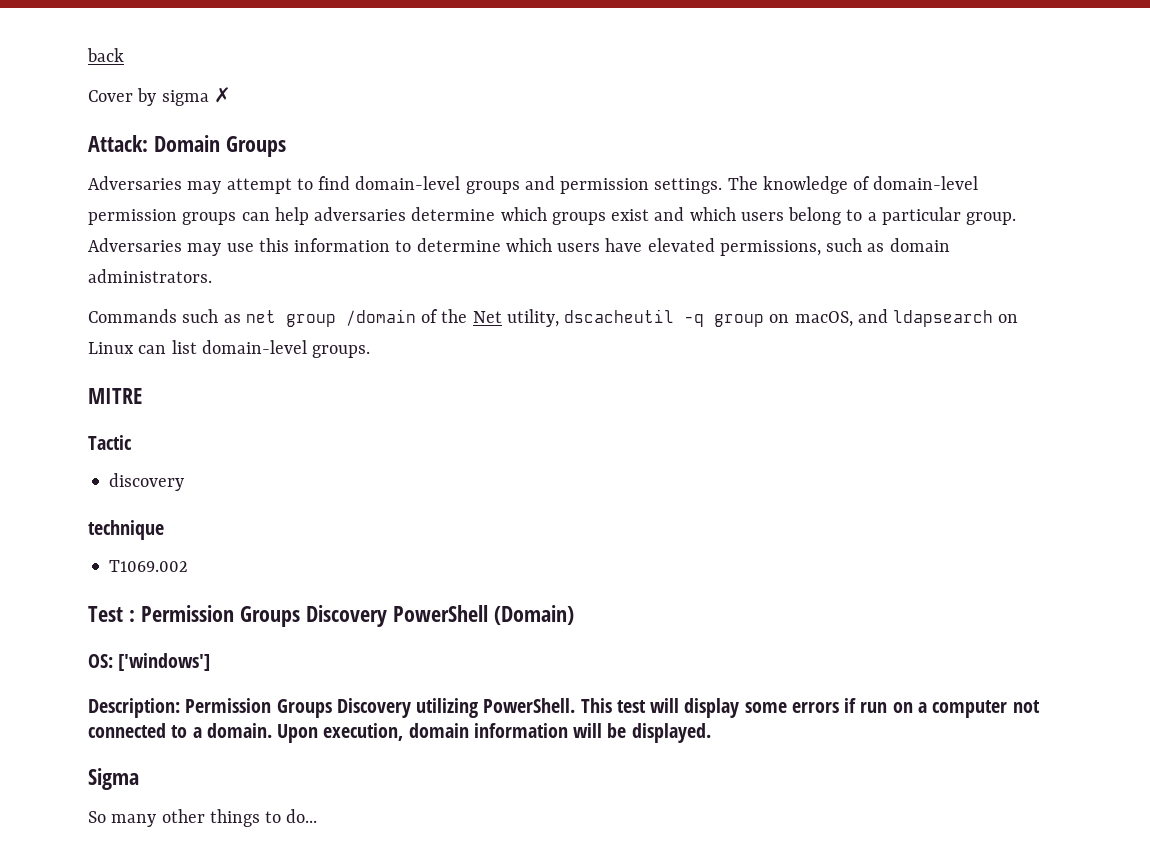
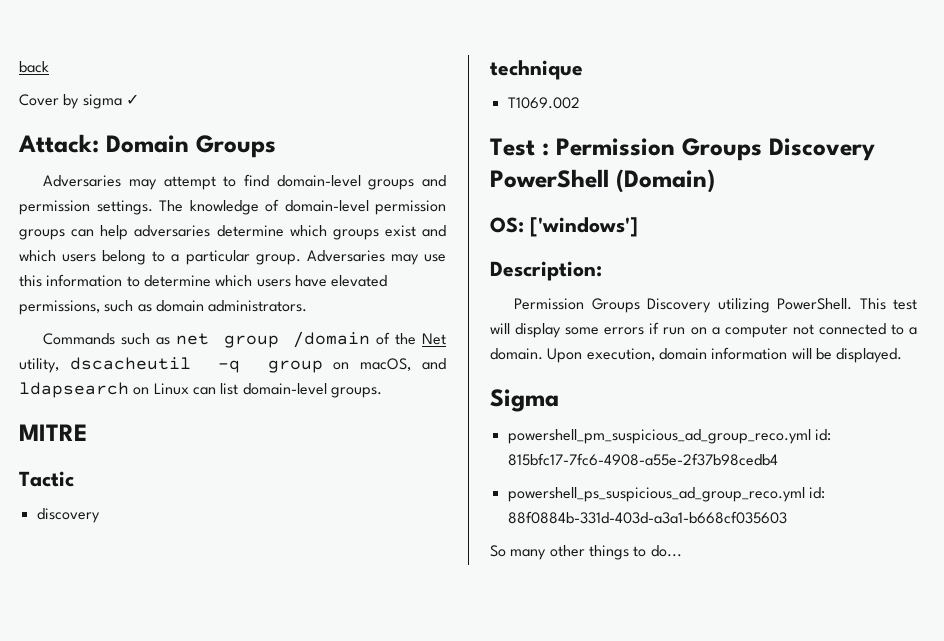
- Cover by sigma ✗
+ Cover by sigma ✓
- Description: Permission Groups Discovery utilizing PowerShell.
+ Description:
+ Permission Groups Discovery utilizing PowerShell.
+ powershell_pm_suspicious_ad_group_reco.yml id: 815bfc17-7fc6-4908-a55e-2f37b98cedb4
+ powershell_ps_suspicious_ad_group_reco.yml id: 88f0884b-331d-403d-a3a1-b668cf035603

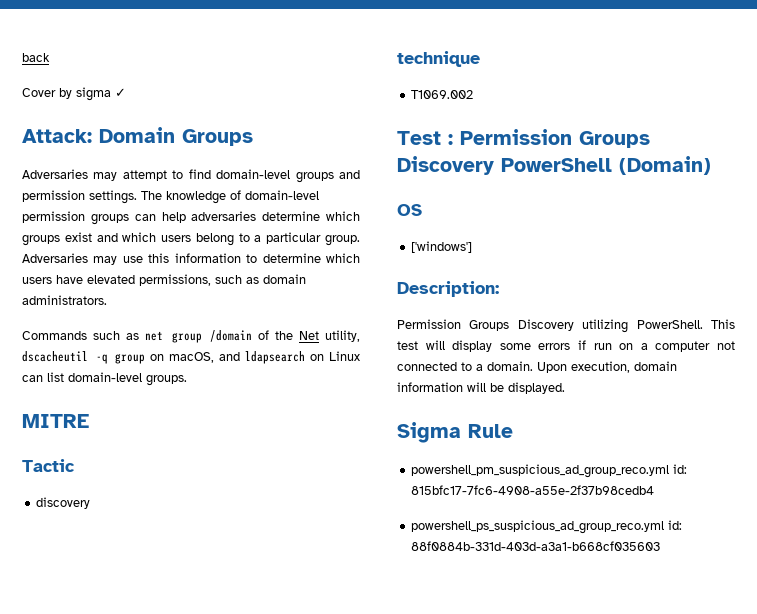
- OS: ['windows']
+ OS
+ ['windows']
- Sigma
+ Sigma Rule
- So many other things to do...

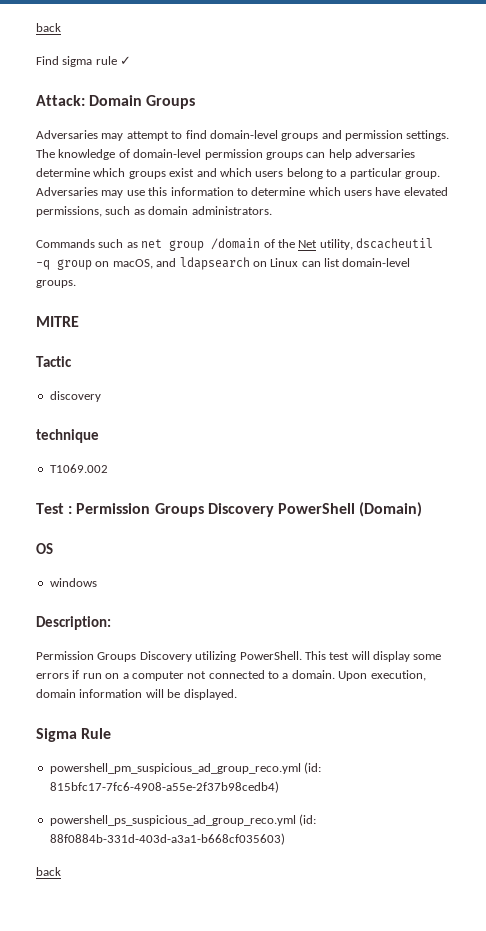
- Cover by sigma ✓
+ Find sigma rule ✓
- ['windows']
+ windows
- powershell_pm_suspicious_ad_group_reco.yml id: 815bfc17-7fc6-4908-a55e-2f37b98cedb4
+ powershell_pm_suspicious_ad_group_reco.yml (id: 815bfc17-7fc6-4908-a55e-2f37b98cedb4)
- powershell_ps_suspicious_ad_group_reco.yml id: 88f0884b-331d-403d-a3a1-b668cf035603
+ powershell_ps_suspicious_ad_group_reco.yml (id: 88f0884b-331d-403d-a3a1-b668cf035603)
+ back

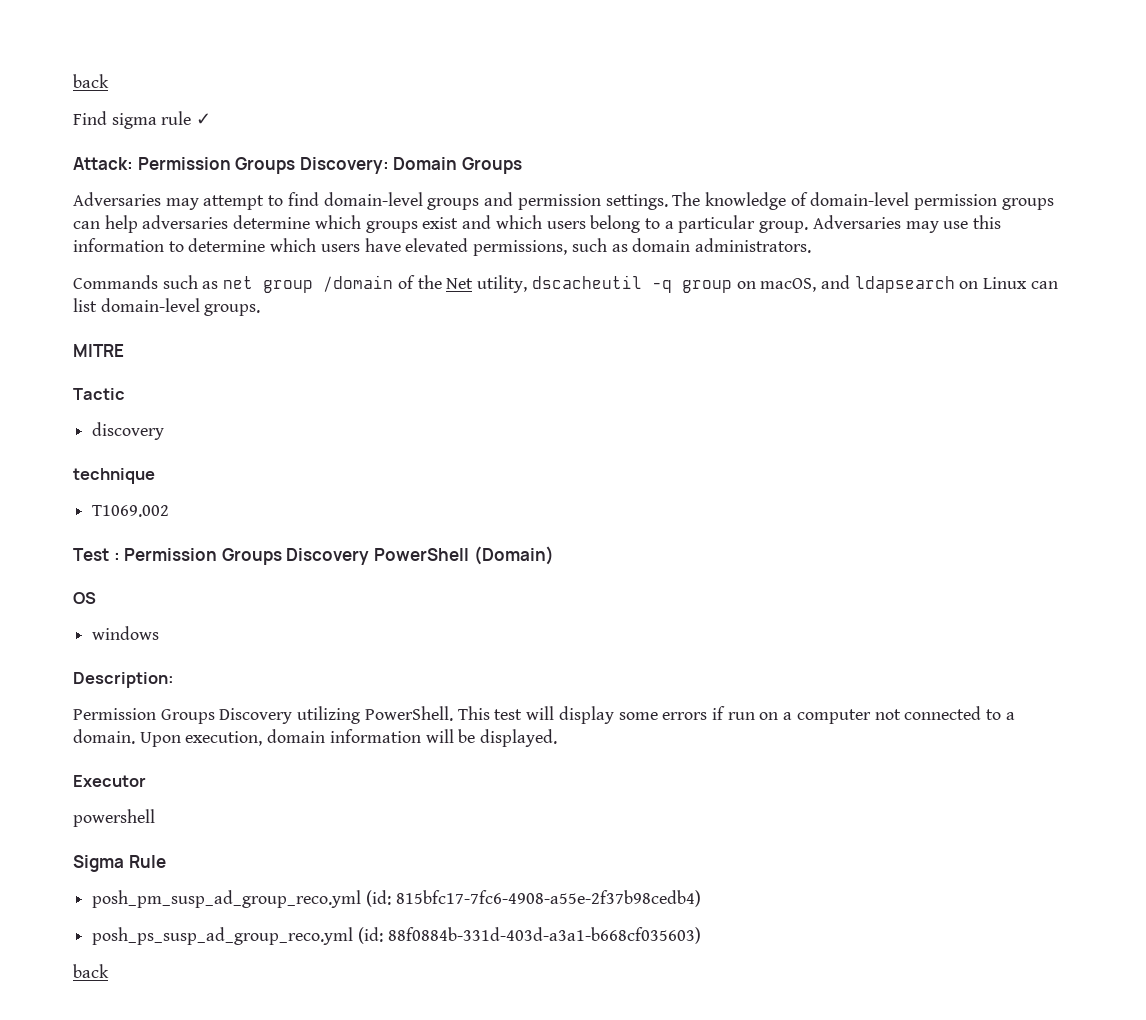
- Attack: Domain Groups
+ Attack: Permission Groups Discovery: Domain Groups
+ Executor
+ powershell
- powershell_pm_suspicious_ad_group_reco.yml (id: 815bfc17-7fc6-4908-a55e-2f37b98cedb4)
+ posh_pm_susp_ad_group_reco.yml (id: 815bfc17-7fc6-4908-a55e-2f37b98cedb4)
- powershell_ps_suspicious_ad_group_reco.yml (id: 88f0884b-331d-403d-a3a1-b668cf035603)
+ posh_ps_susp_ad_group_reco.yml (id: 88f0884b-331d-403d-a3a1-b668cf035603)

